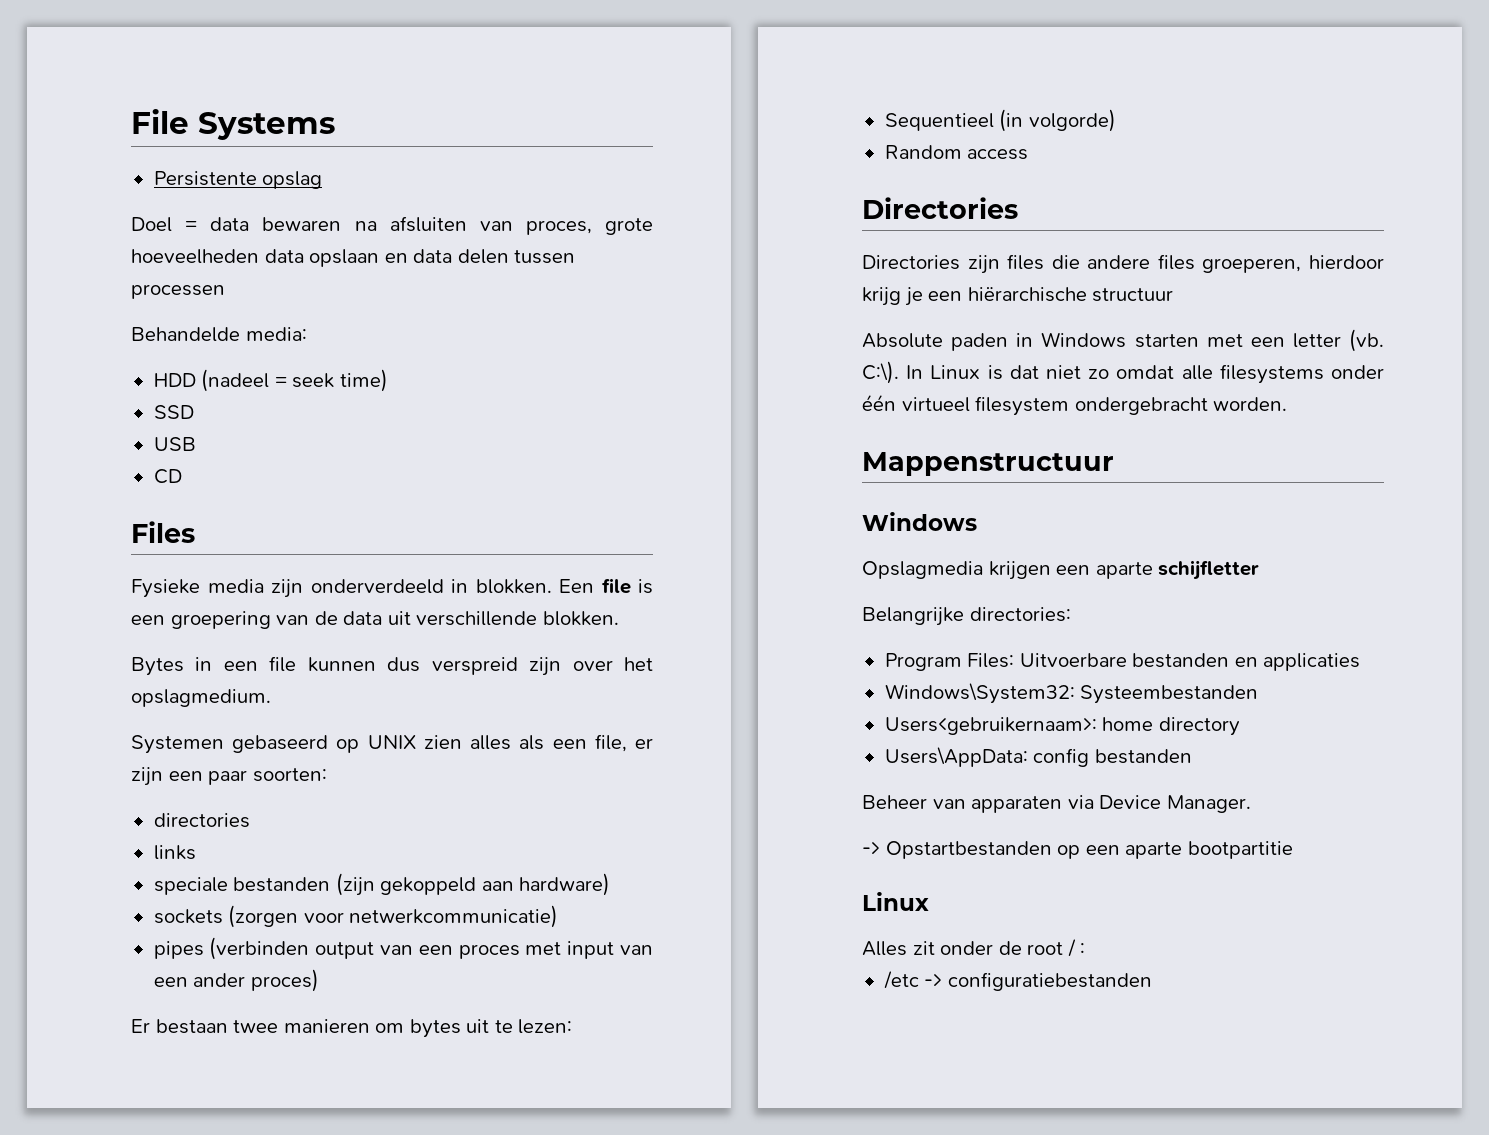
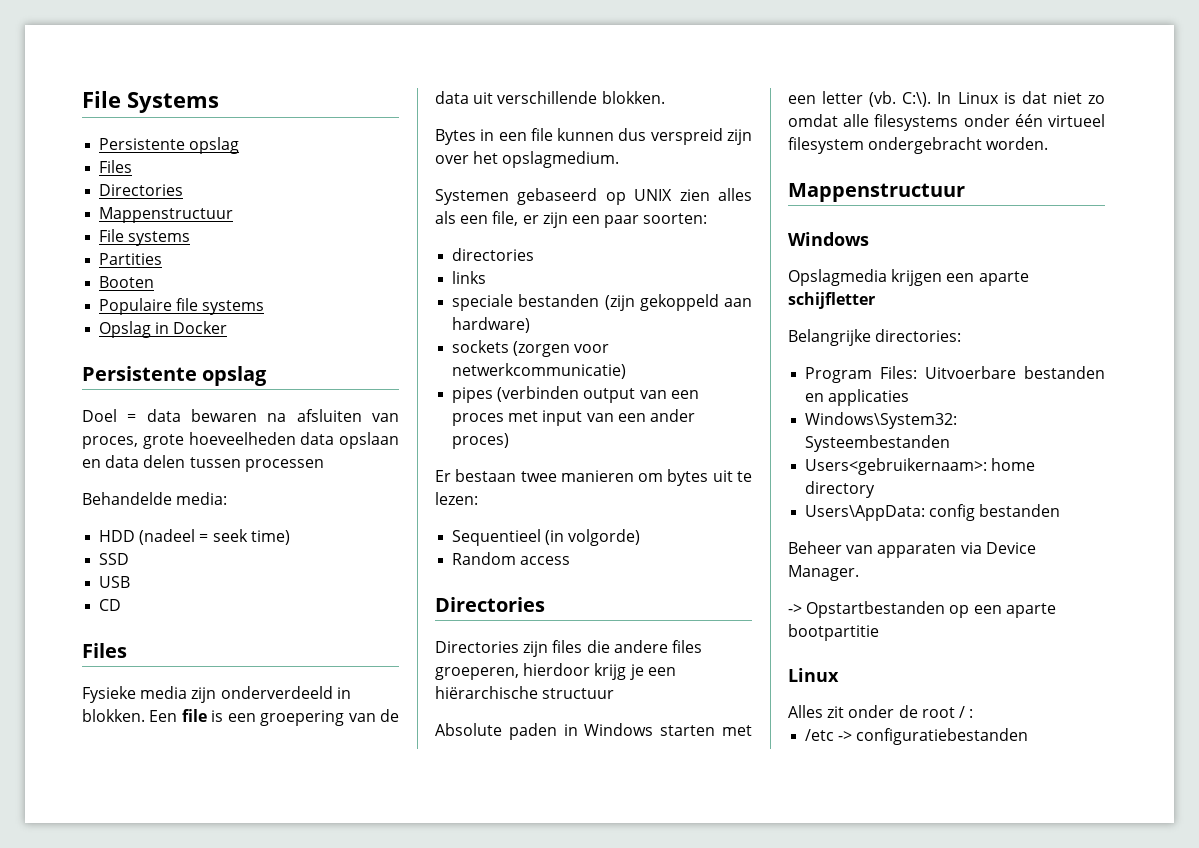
  File Systems
+ Persistente opslag
+ Files
+ Directories
+ Mappenstructuur
+ File systems
+ Partities
+ Booten
+ Populaire file systems
+ Opslag in Docker

